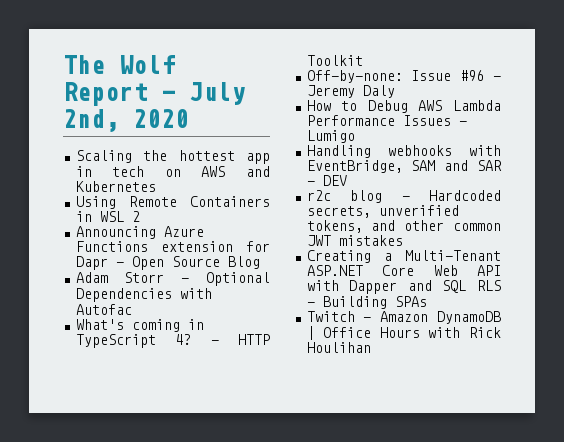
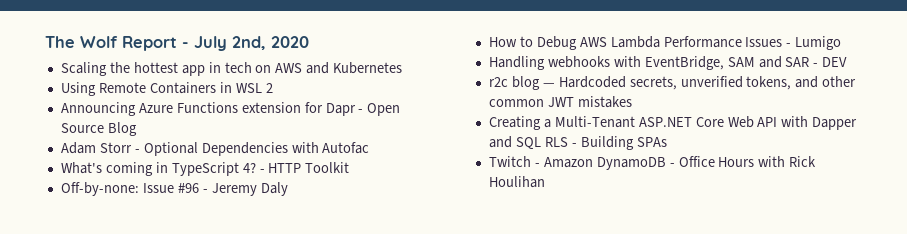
- Twitch - Amazon DynamoDB | Office Hours with Rick Houlihan
+ Twitch - Amazon DynamoDB - Office Hours with Rick Houlihan

